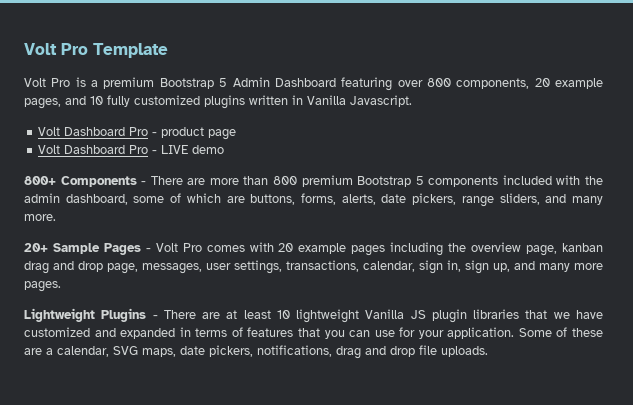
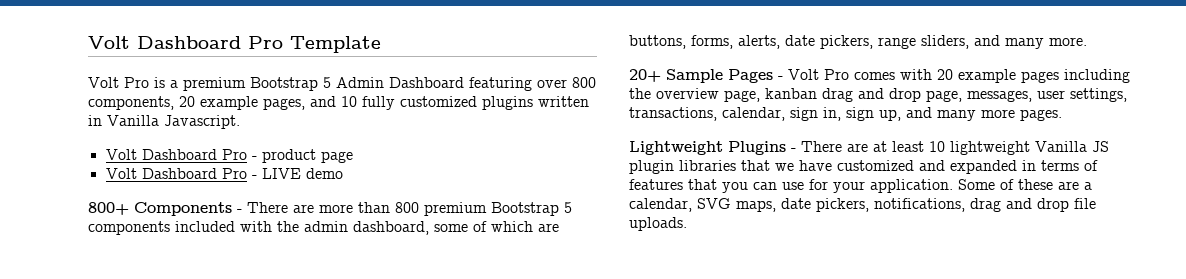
- Volt Pro Template
+ Volt Dashboard Pro Template

